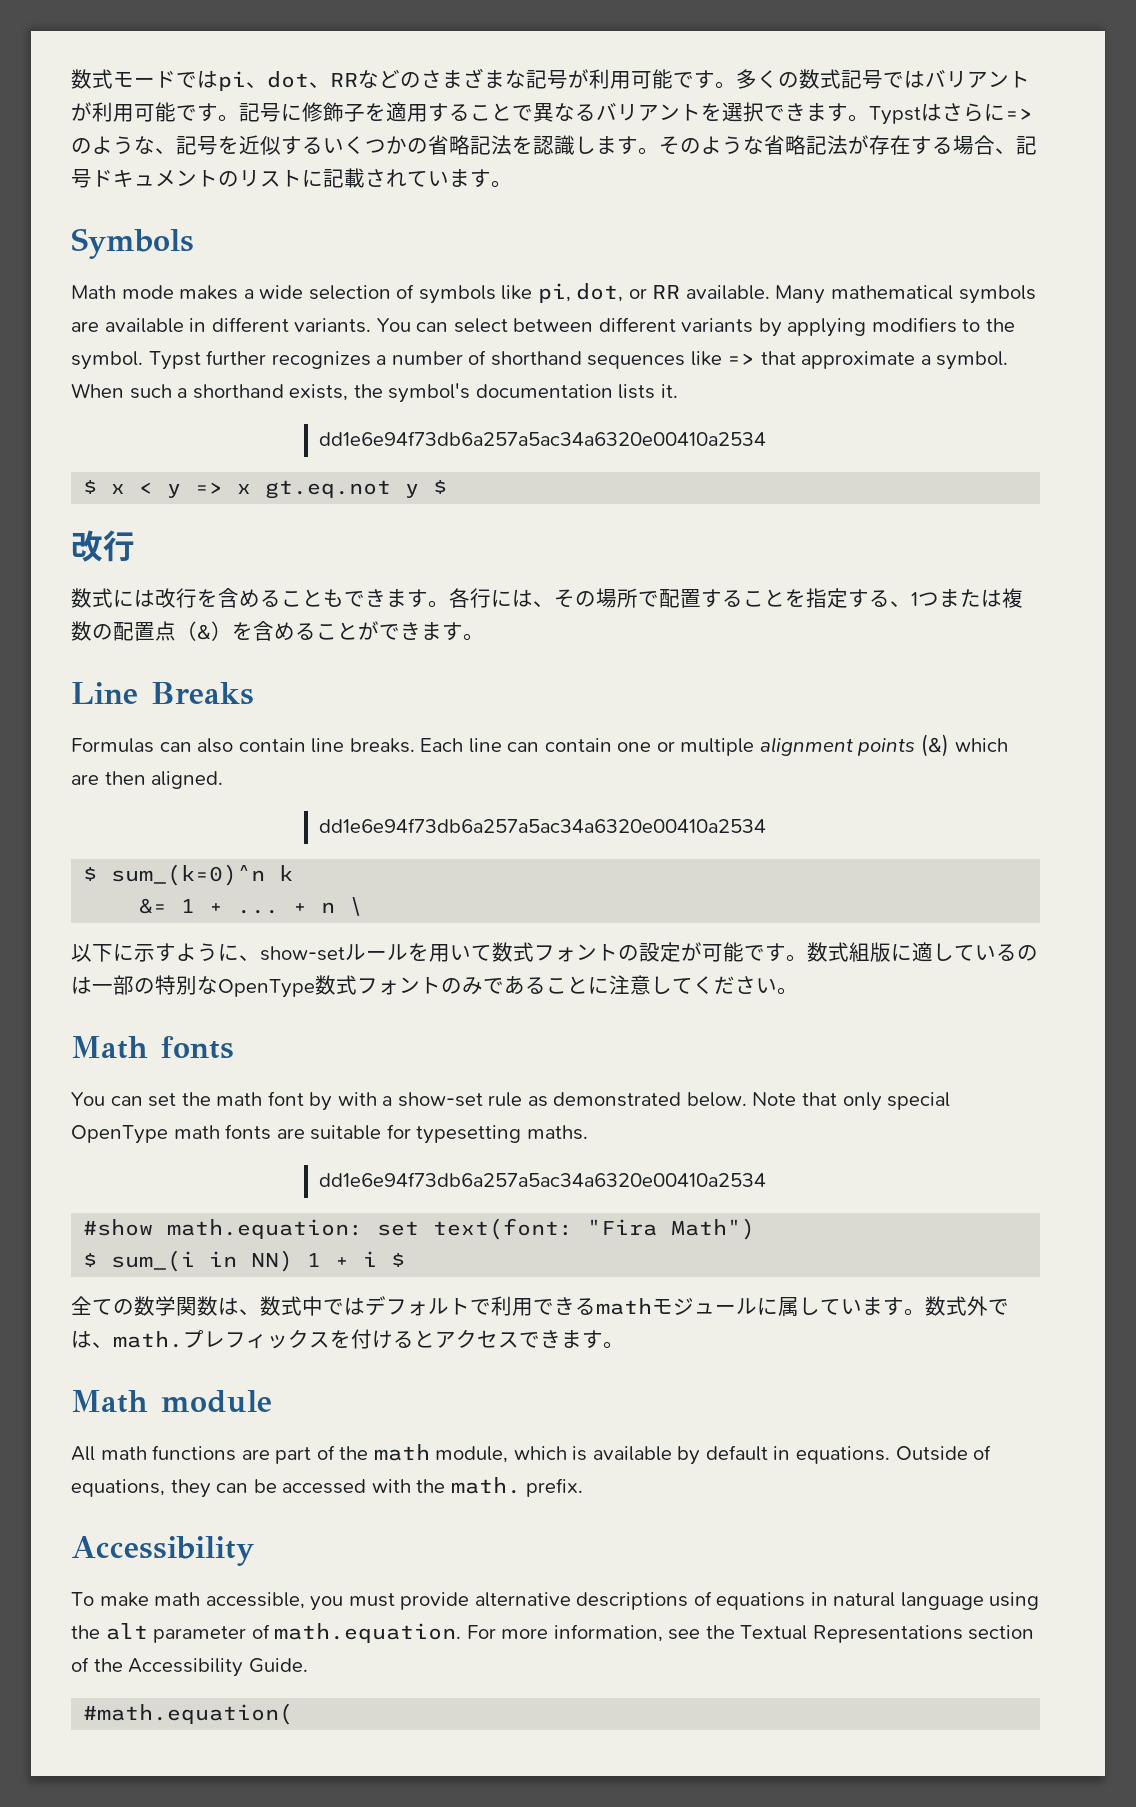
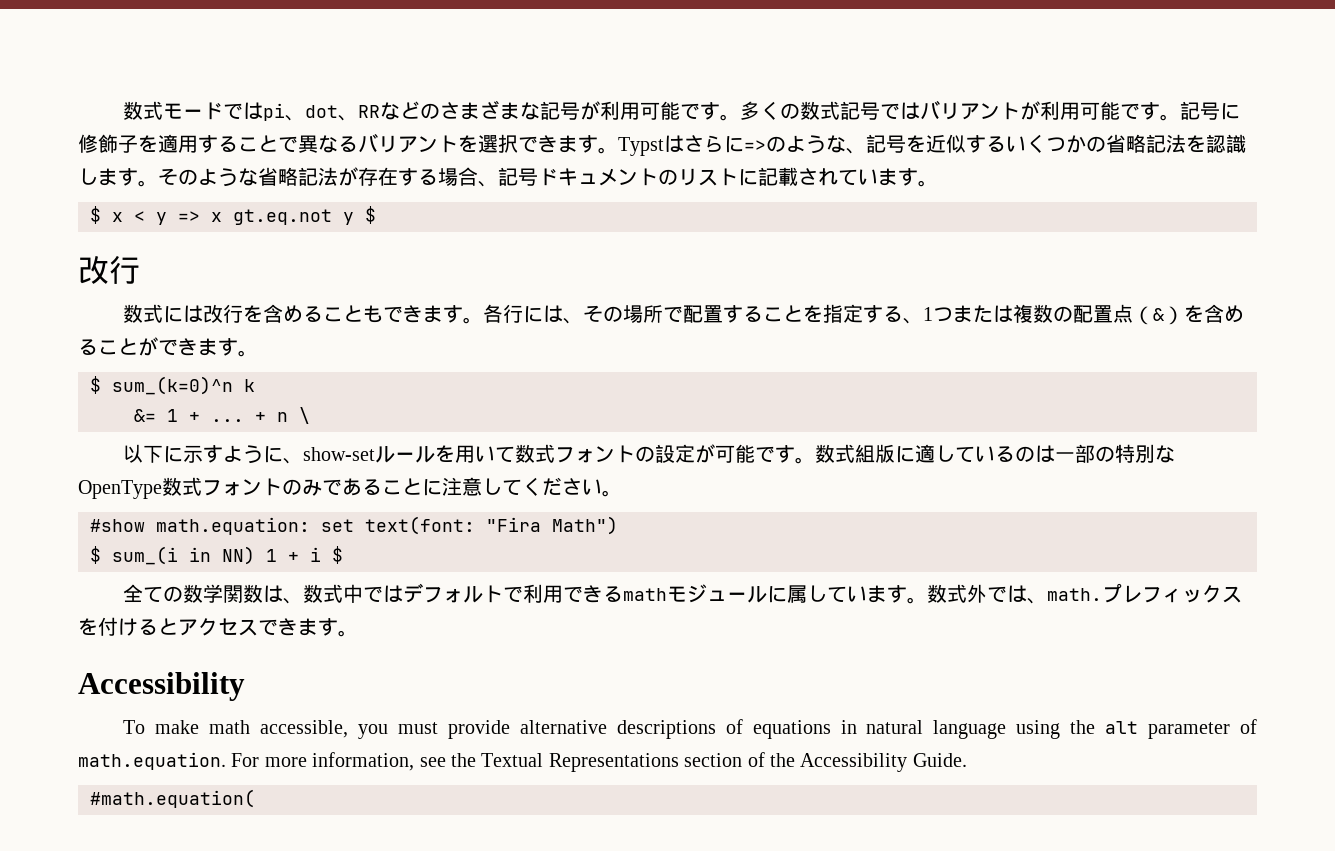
- Symbols
- Math mode makes a wide selection of symbols like pi, dot, or RR available. Many mathematical symbols are available in different variants. You can select between different variants by applying modifiers to the symbol. Typst further recognizes a number of shorthand sequences like => that approximate a symbol. When such a shorthand exists, the symbol's documentation lists it.
- dd1e6e94f73db6a257a5ac34a6320e00410a2534
- Line Breaks
- Formulas can also contain line breaks. Each line can contain one or multiple alignment points (&) which are then aligned.
- dd1e6e94f73db6a257a5ac34a6320e00410a2534
- Math fonts
- You can set the math font by with a show-set rule as demonstrated below. Note that only special OpenType math fonts are suitable for typesetting maths.
- dd1e6e94f73db6a257a5ac34a6320e00410a2534
- Math module
- All math functions are part of the math module, which is available by default in equations. Outside of equations, they can be accessed with the math. prefix.

